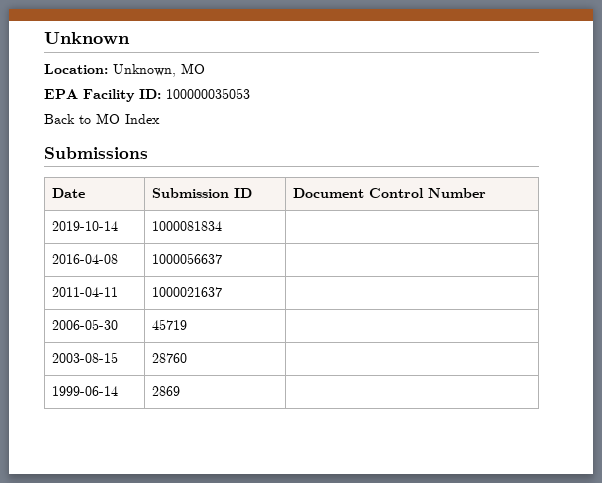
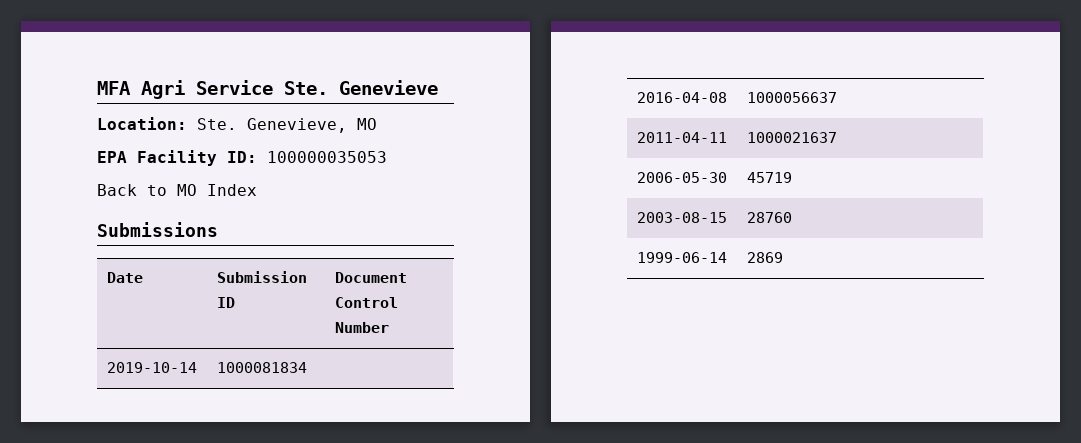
- Unknown
+ MFA Agri Service Ste. Genevieve
- Location: Unknown, MO
+ Location: Ste. Genevieve, MO

